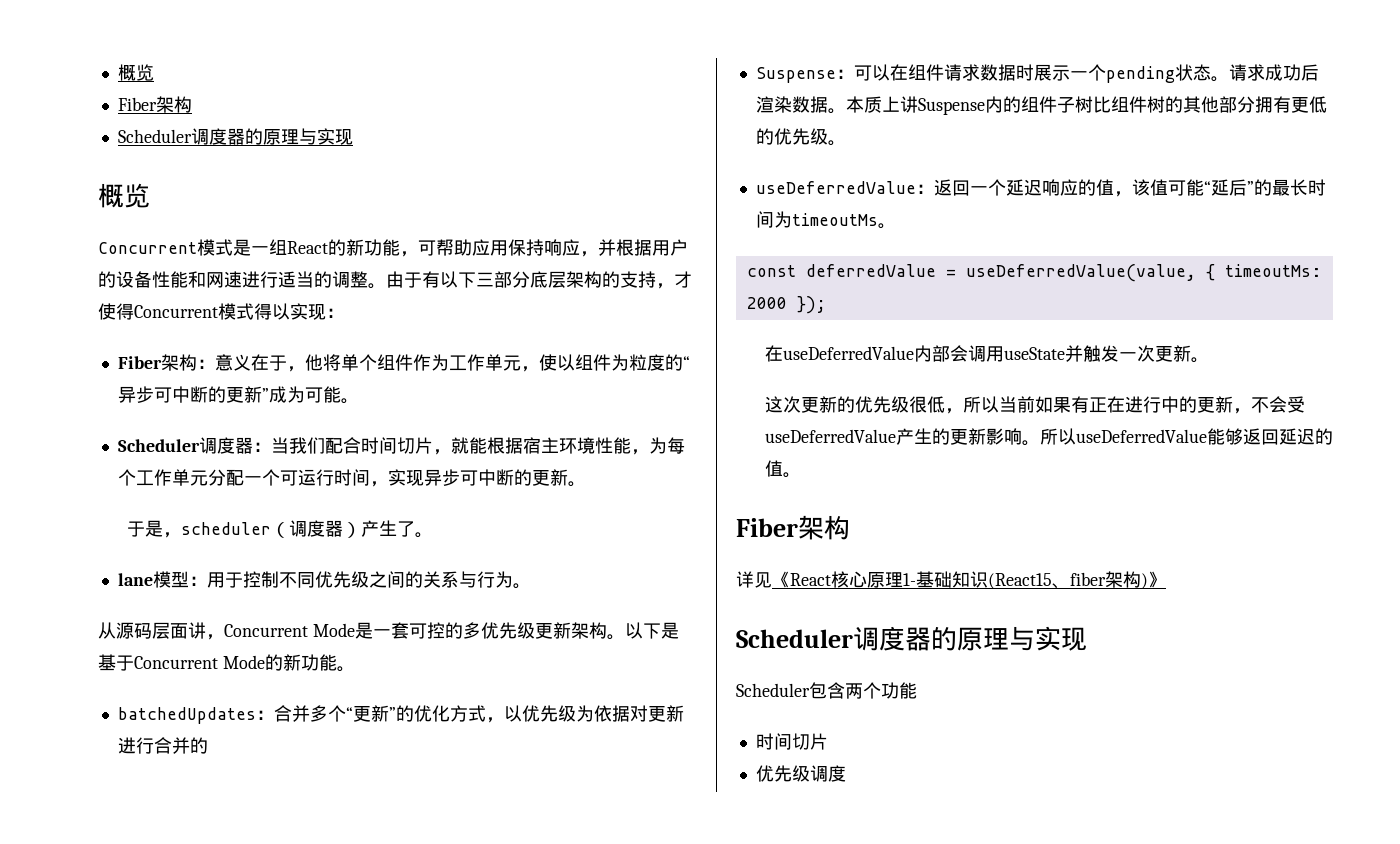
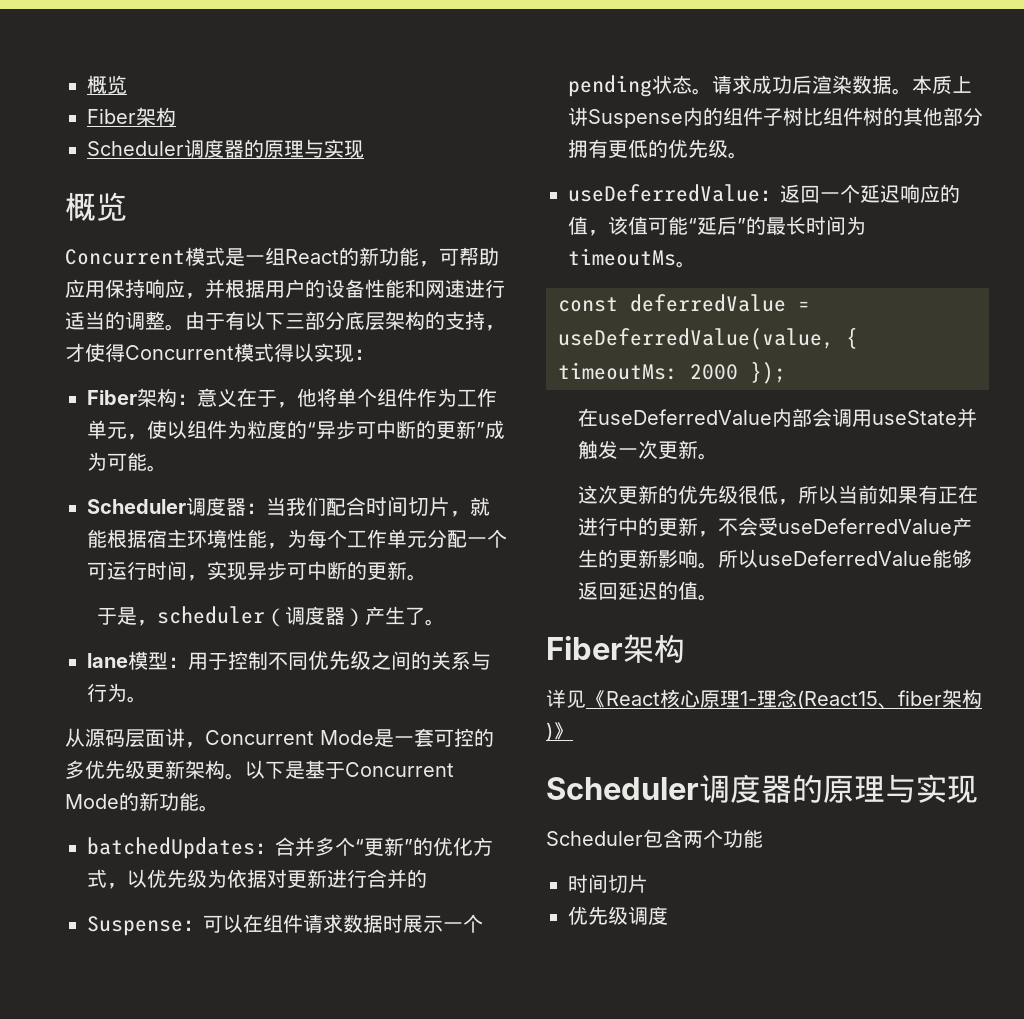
- 详见《React核心原理1-基础知识(React15、fiber架构)》
+ 详见《React核心原理1-理念(React15、fiber架构)》

